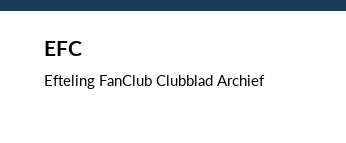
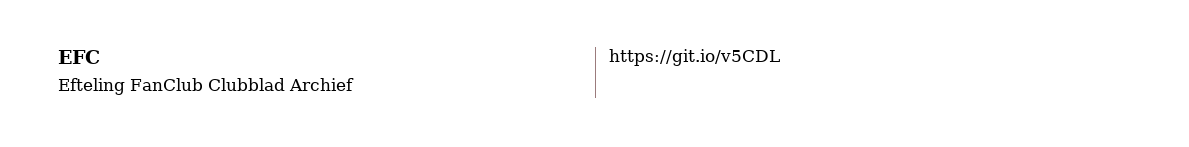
+ https://git.io/v5CDL

